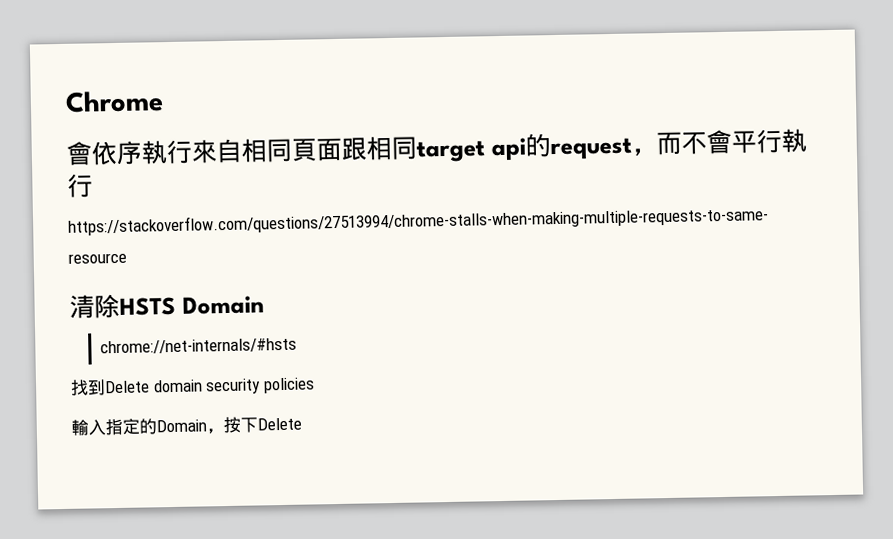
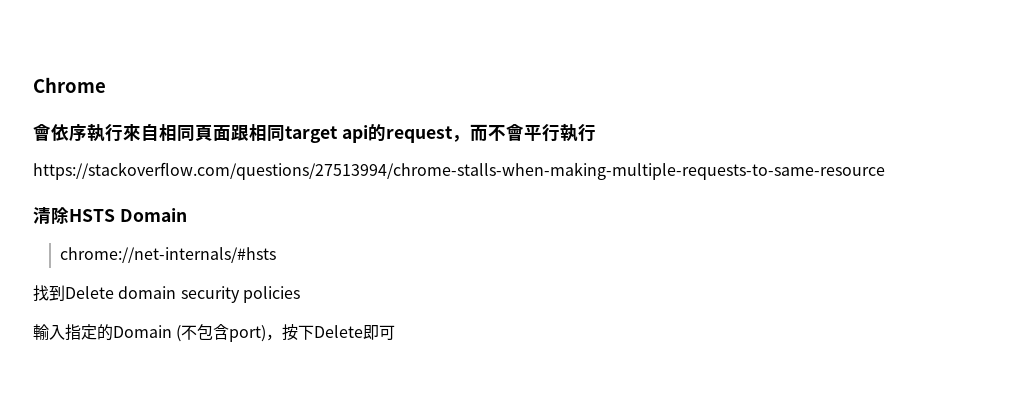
- 輸入指定的Domain，按下Delete
+ 輸入指定的Domain (不包含port)，按下Delete即可

